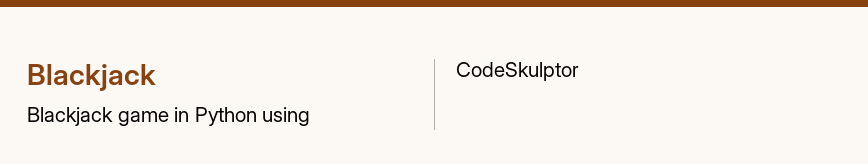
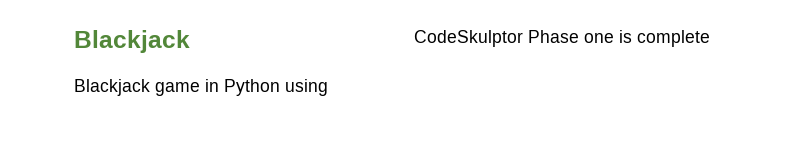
- Blackjack game in Python using CodeSkulptor
+ Blackjack game in Python using CodeSkulptor Phase one is complete

